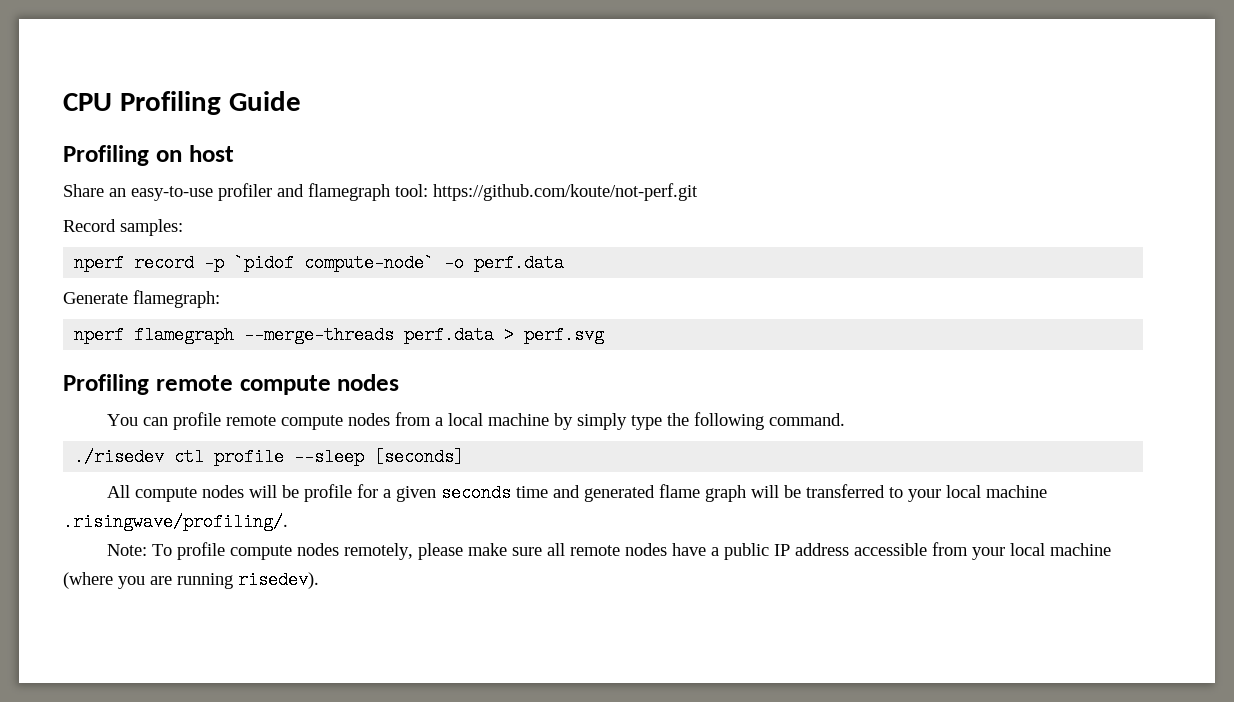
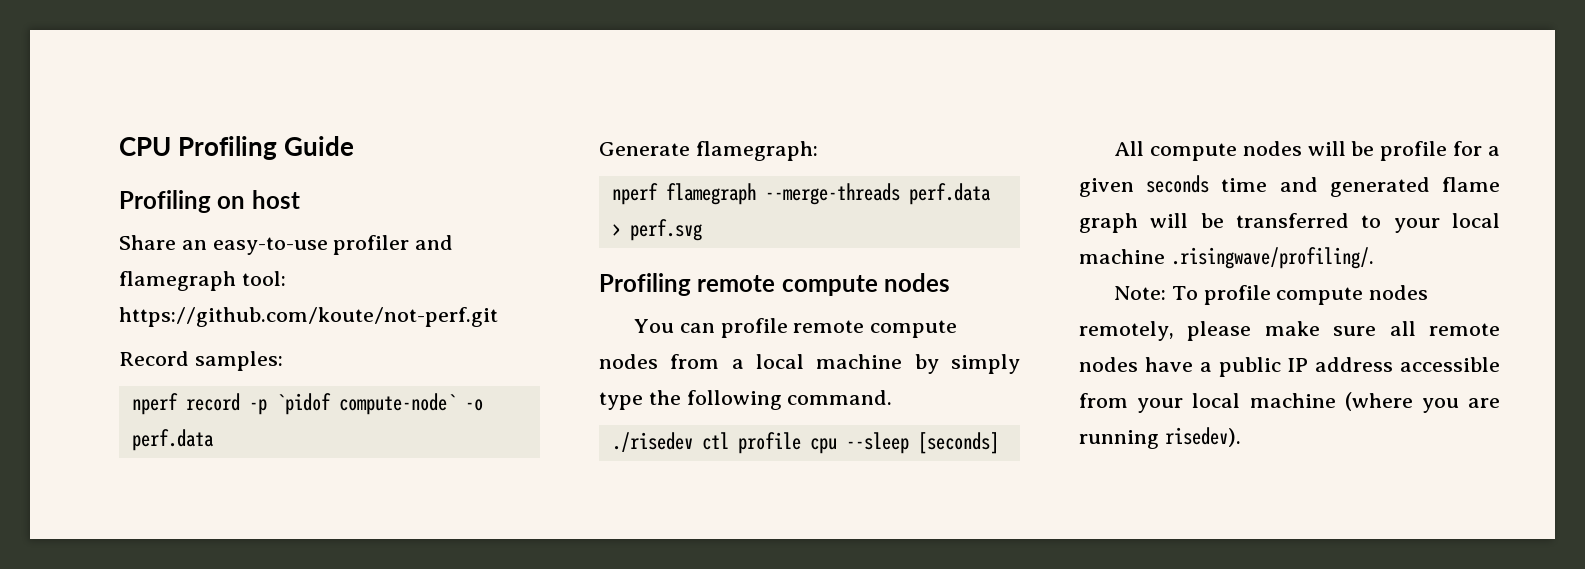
- ./risedev ctl profile --sleep [seconds]
+ ./risedev ctl profile cpu --sleep [seconds]

